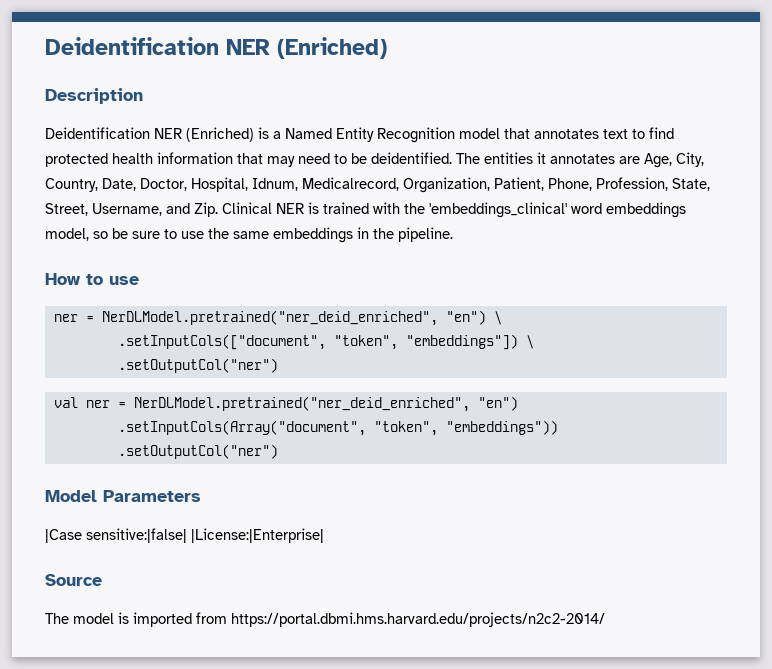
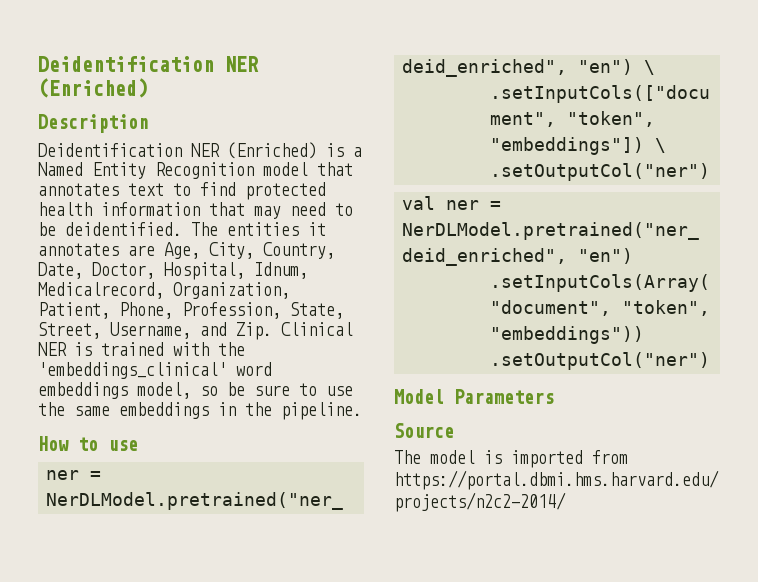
- |Case sensitive:|false| |License:|Enterprise|

